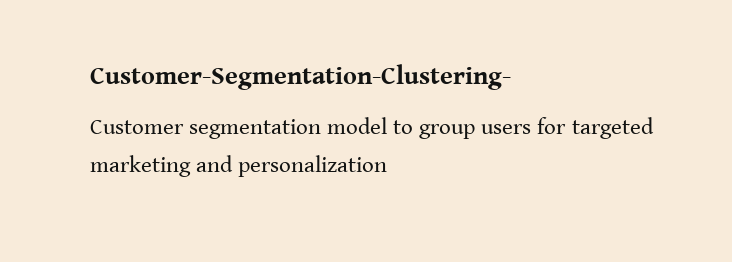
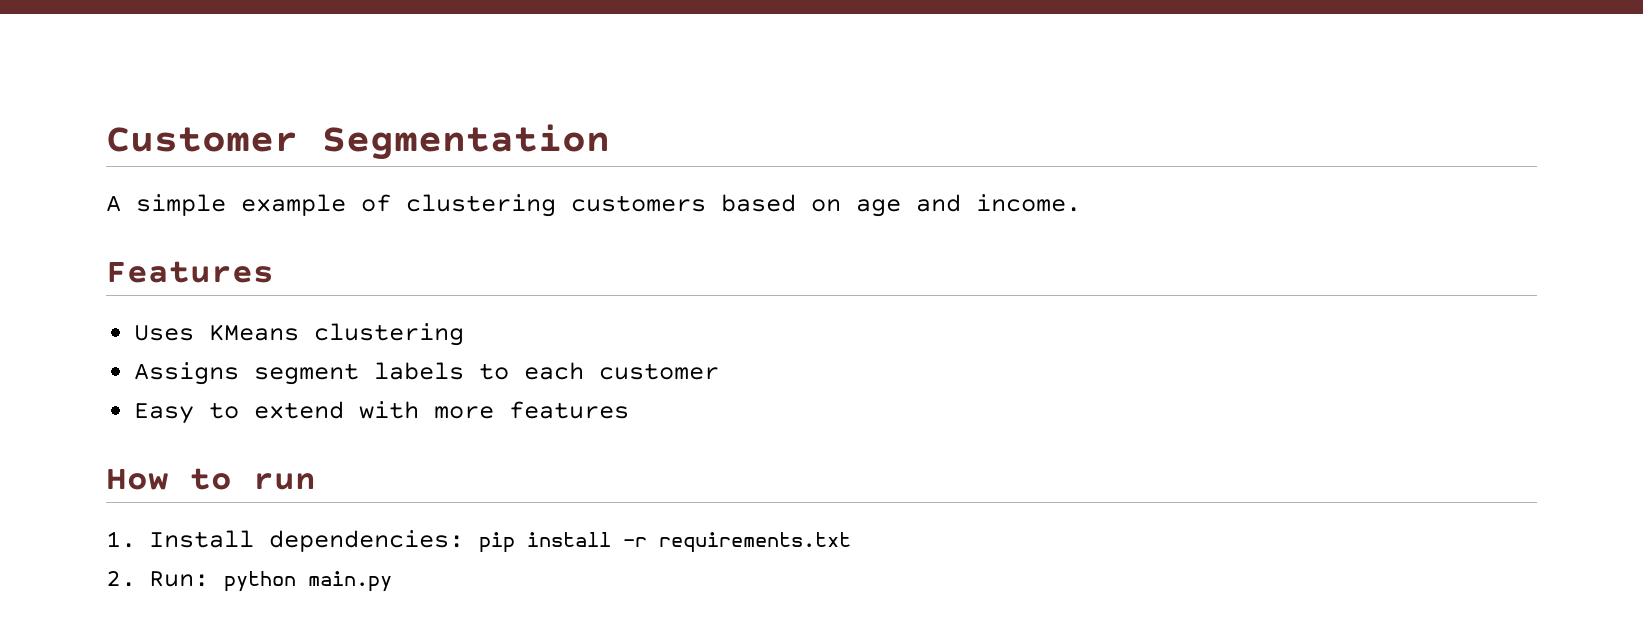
- Customer-Segmentation-Clustering-
- Customer segmentation model to group users for targeted marketing and personalization
+ Customer Segmentation
+ A simple example of clustering customers based on age and income.
+ Features
+ Uses KMeans clustering
+ Assigns segment labels to each customer
+ Easy to extend with more features
+ How to run
+ 1. Install dependencies: pip install -r requirements.txt
+ 2. Run: python main.py

